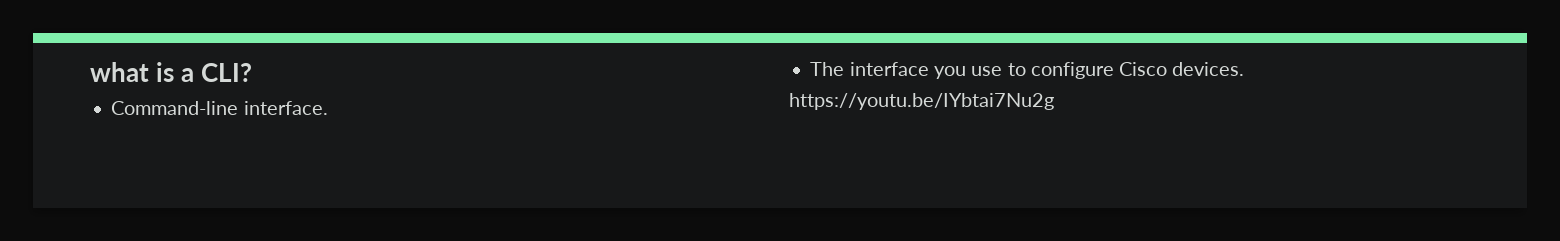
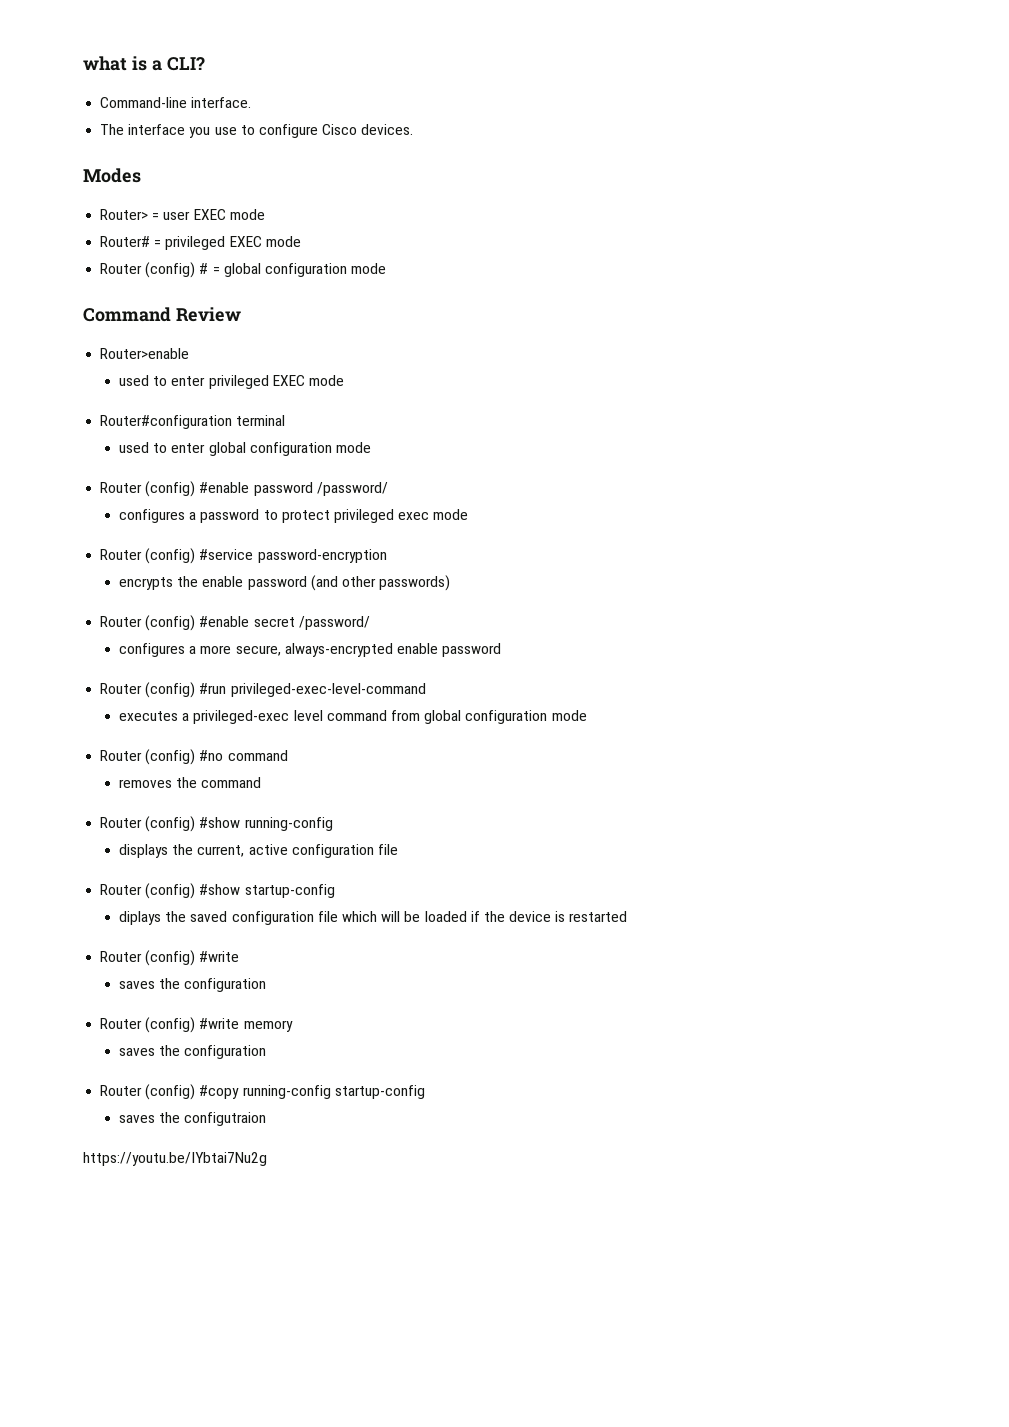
+ Modes
+ Router> = user EXEC mode
+ Router# = privileged EXEC mode
+ Router (config) # = global configuration mode
+ Command Review
+ Router>enable
+ used to enter privileged EXEC mode
+ Router#configuration terminal
+ used to enter global configuration mode
+ Router (config) #enable password /password/
+ configures a password to protect privileged exec mode
+ Router (config) #service password-encryption
+ encrypts the enable password (and other passwords)
+ Router (config) #enable secret /password/
+ configures a more secure, always-encrypted enable password
+ Router (config) #run privileged-exec-level-command
+ executes a privileged-exec level command from global configuration mode
+ Router (config) #no command
+ removes the command
+ Router (config) #show running-config
+ displays the current, active configuration file
+ Router (config) #show startup-config
+ diplays the saved configuration file which will be loaded if the device is restarted
+ Router (config) #write
+ saves the configuration
+ Router (config) #write memory
+ saves the configuration
+ Router (config) #copy running-config startup-config
+ saves the configutraion

